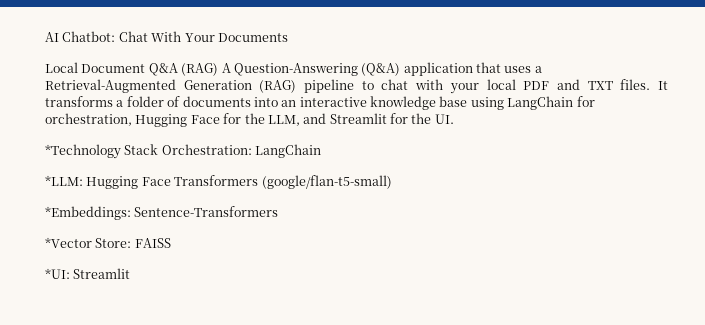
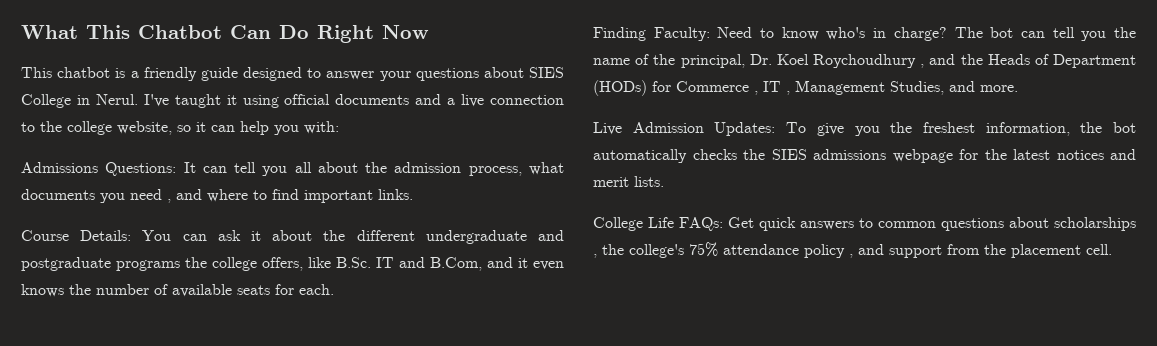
- AI Chatbot: Chat With Your Documents
- Local Document Q&A (RAG) A Question-Answering (Q&A) application that uses a Retrieval-Augmented Generation (RAG) pipeline to chat with your local PDF and TXT files. It transforms a folder of documents into an interactive knowledge base using LangChain for orchestration, Hugging Face for the LLM, and Streamlit for the UI.
- *Technology Stack Orchestration: LangChain
- *LLM: Hugging Face Transformers (google/flan-t5-small)
- *Embeddings: Sentence-Transformers
- *Vector Store: FAISS
- *UI: Streamlit
+ What This Chatbot Can Do Right Now
+ This chatbot is a friendly guide designed to answer your questions about SIES College in Nerul. I've taught it using official documents and a live connection to the college website, so it can help you with:
+ Admissions Questions: It can tell you all about the admission process, what documents you need , and where to find important links.
+ Course Details: You can ask it about the different undergraduate and postgraduate programs the college offers, like B.Sc. IT and B.Com, and it even knows the number of available seats for each.
+ Finding Faculty: Need to know who's in charge? The bot can tell you the name of the principal, Dr. Koel Roychoudhury , and the Heads of Department (HODs) for Commerce , IT , Management Studies, and more.
+ Live Admission Updates: To give you the freshest information, the bot automatically checks the SIES admissions webpage for the latest notices and merit lists.
+ College Life FAQs: Get quick answers to common questions about scholarships , the college's 75% attendance policy , and support from the placement cell.

